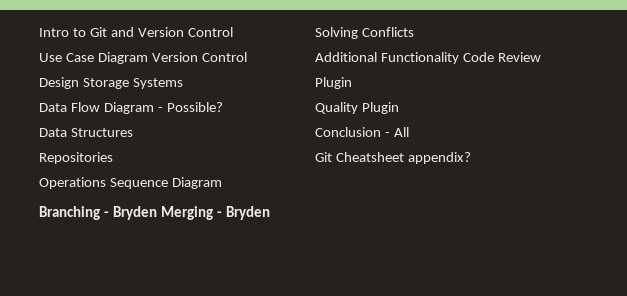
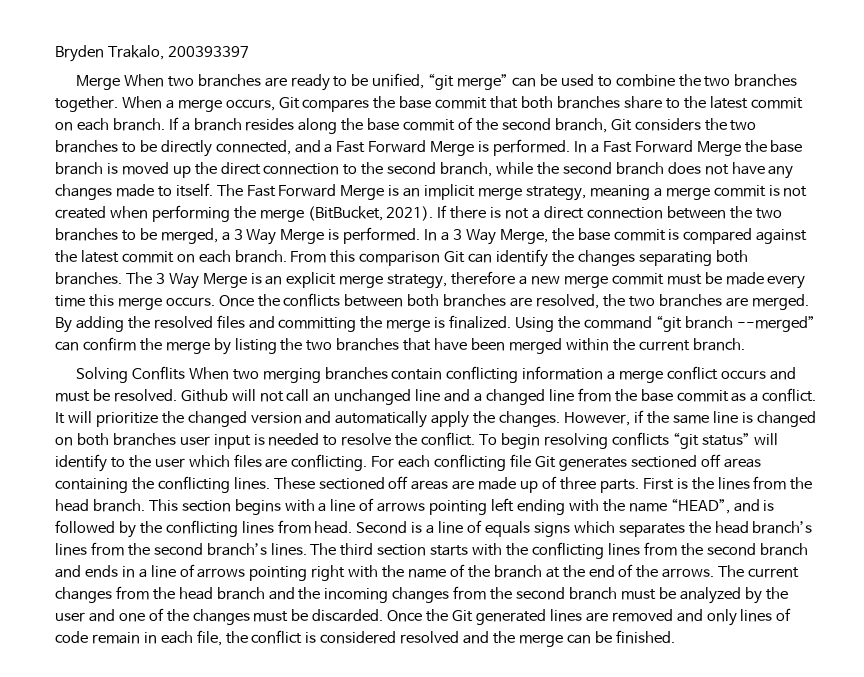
- Intro to Git and Version Control
- Use Case Diagram Version Control Design Storage Systems
- Data Flow Diagram - Possible?
- Data Structures
- Repositories
- Operations Sequence Diagram
- Branching - Bryden Merging - Bryden Solving Conflicts
- Additional Functionality Code Review Plugin
- Quality Plugin
- Conclusion - All
- Git Cheatsheet appendix?
+ Bryden Trakalo, 200393397
+ Merge When two branches are ready to be unified, “git merge” can be used to combine the two branches together. When a merge occurs, Git compares the base commit that both branches share to the latest commit on each branch. If a branch resides along the base commit of the second branch, Git considers the two branches to be directly connected, and a Fast Forward Merge is performed. In a Fast Forward Merge the base branch is moved up the direct connection to the second branch, while the second branch does not have any changes made to itself. The Fast Forward Merge is an implicit merge strategy, meaning a merge commit is not created when performing the merge (BitBucket, 2021). If there is not a direct connection between the two branches to be merged, a 3 Way Merge is performed. In a 3 Way Merge, the base commit is compared against the latest commit on each branch. From this comparison Git can identify the changes separating both branches. The 3 Way Merge is an explicit merge strategy, therefore a new merge commit must be made every time this merge occurs. Once the conflicts between both branches are resolved, the two branches are merged. By adding the resolved files and committing the merge is finalized. Using the command “git branch --merged” can confirm the merge by listing the two branches that have been merged within the current branch.
+ Solving Conflits When two merging branches contain conflicting information a merge conflict occurs and must be resolved. Github will not call an unchanged line and a changed line from the base commit as a conflict. It will prioritize the changed version and automatically apply the changes. However, if the same line is changed on both branches user input is needed to resolve the conflict. To begin resolving conflicts “git status” will identify to the user which files are conflicting. For each conflicting file Git generates sectioned off areas containing the conflicting lines. These sectioned off areas are made up of three parts. First is the lines from the head branch. This section begins with a line of arrows pointing left ending with the name “HEAD”, and is followed by the conflicting lines from head. Second is a line of equals signs which separates the head branch’s lines from the second branch’s lines. The third section starts with the conflicting lines from the second branch and ends in a line of arrows pointing right with the name of the branch at the end of the arrows. The current changes from the head branch and the incoming changes from the second branch must be analyzed by the user and one of the changes must be discarded. Once the Git generated lines are removed and only lines of code remain in each file, the conflict is considered resolved and the merge can be finished.

